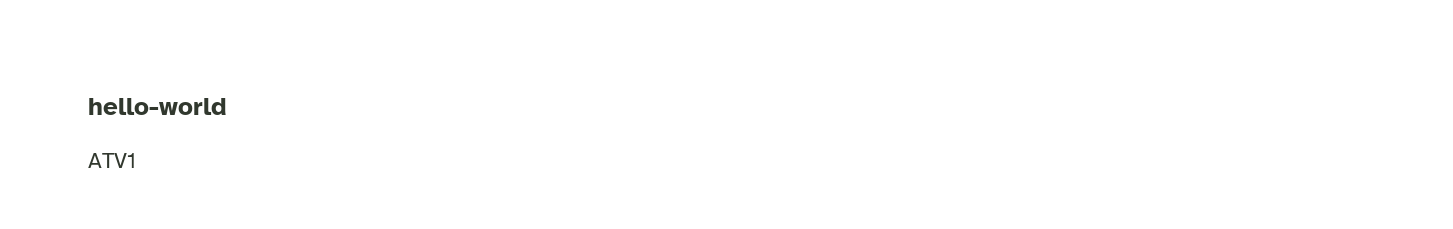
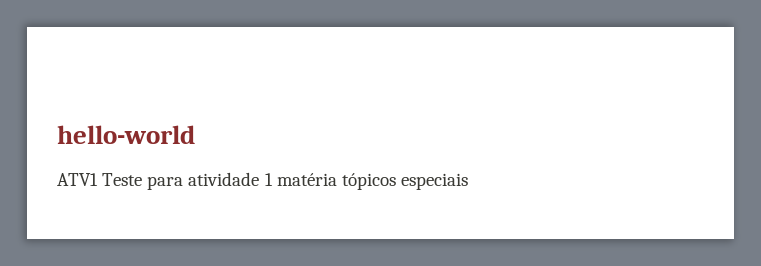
- ATV1
+ ATV1 Teste para atividade 1 matéria tópicos especiais

